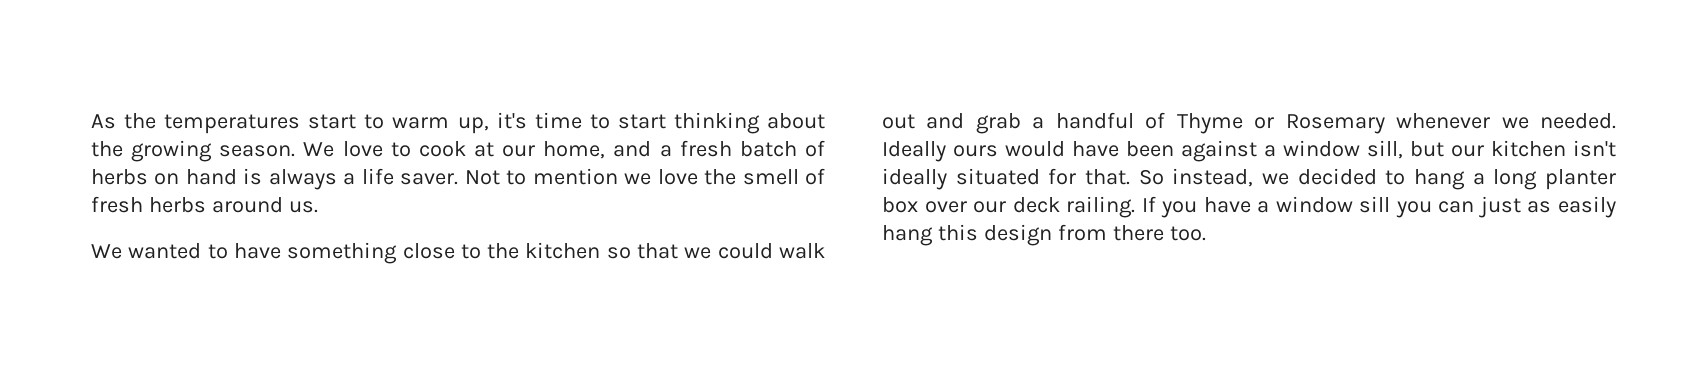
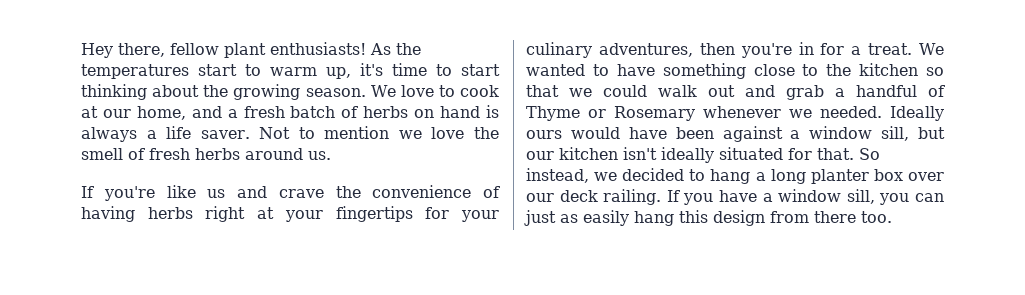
+ Hey there, fellow plant enthusiasts!
+ If you're like us and crave the convenience of having herbs right at your fingertips for your culinary adventures, then you're in for a treat.
- If you have a window sill you can just as easily hang this design from there too.
+ If you have a window sill, you can just as easily hang this design from there too.

